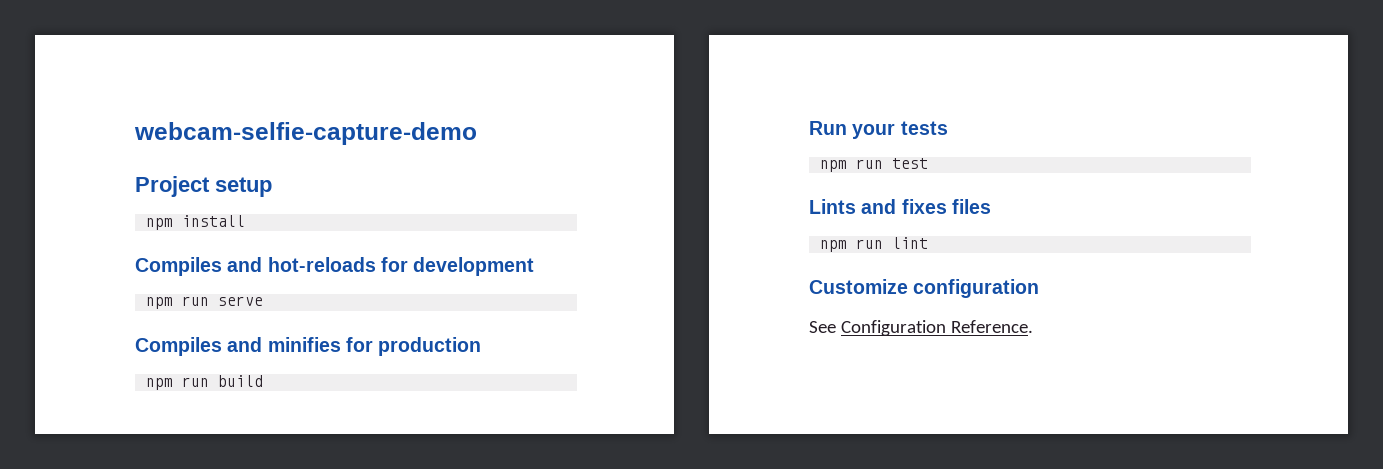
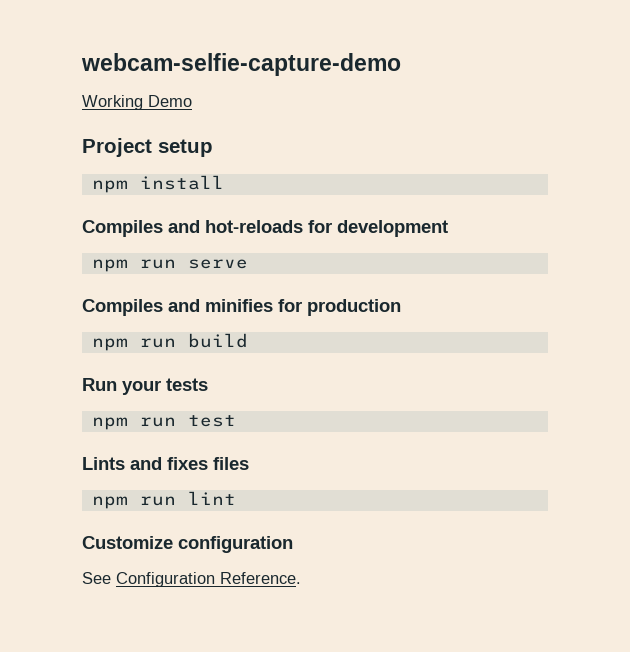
+ Working Demo

